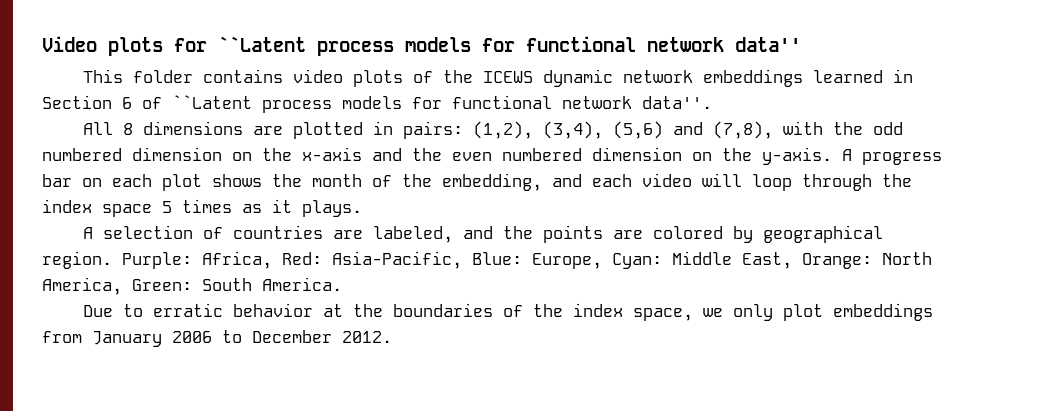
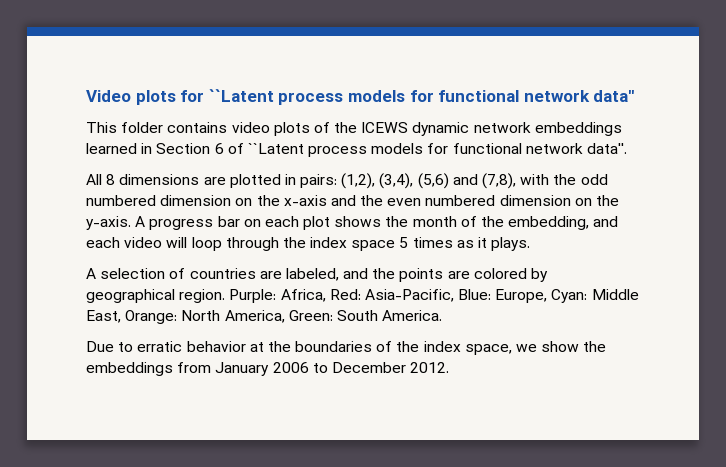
- Due to erratic behavior at the boundaries of the index space, we only plot embeddings from January 2006 to December 2012.
+ Due to erratic behavior at the boundaries of the index space, we show the embeddings from January 2006 to December 2012.

